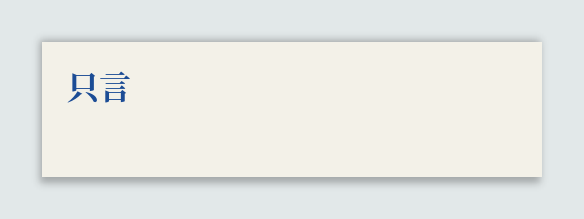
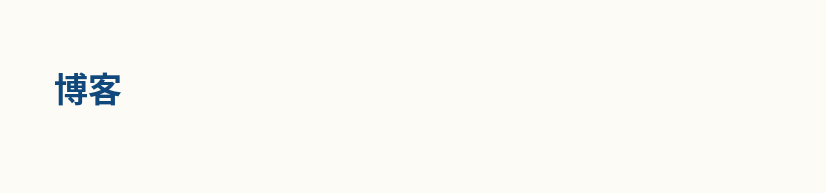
- 只言
+ 博客

